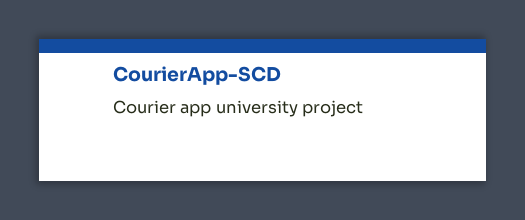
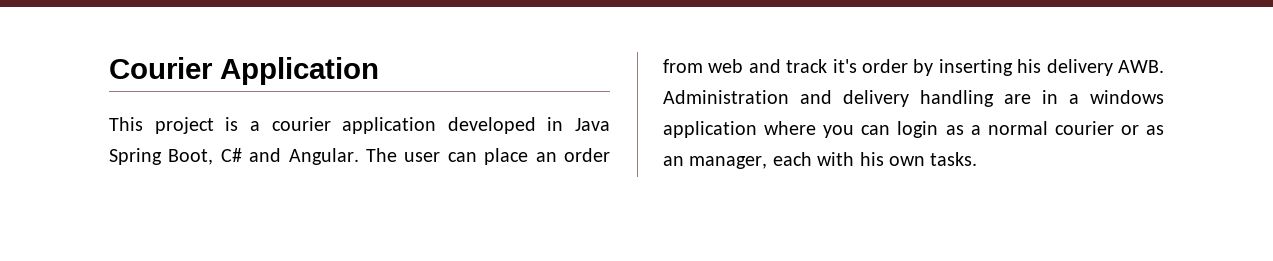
- CourierApp-SCD
- Courier app university project
+ Courier Application
+ This project is a courier application developed in Java Spring Boot, C# and Angular. The user can place an order from web and track it's order by inserting his delivery AWB. Administration and delivery handling are in a windows application where you can login as a normal courier or as an manager, each with his own tasks.

